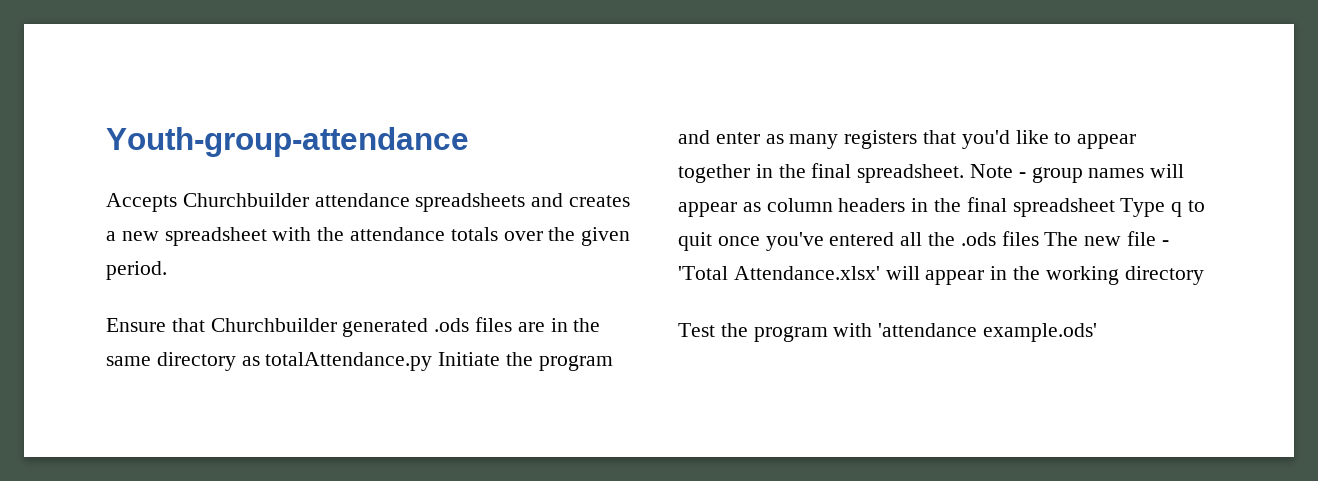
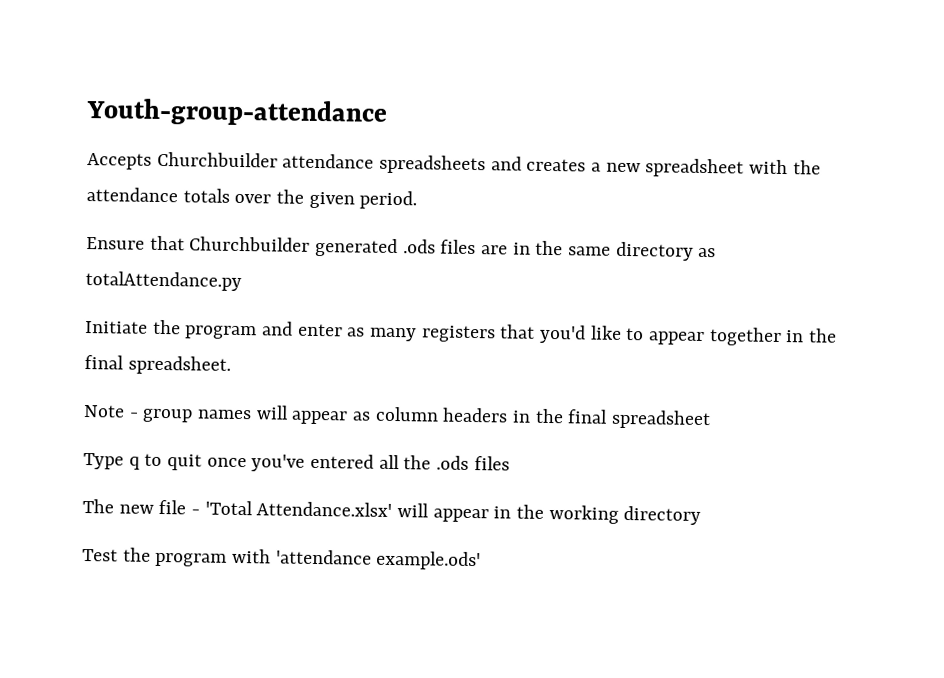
- Ensure that Churchbuilder generated .ods files are in the same directory as totalAttendance.py Initiate the program and enter as many registers that you'd like to appear together in the final spreadsheet. Note - group names will appear as column headers in the final spreadsheet Type q to quit once you've entered all the .ods files The new file - 'Total Attendance.xlsx' will appear in the working directory
+ Ensure that Churchbuilder generated .ods files are in the same directory as totalAttendance.py
+ Initiate the program and enter as many registers that you'd like to appear together in the final spreadsheet.
+ Note - group names will appear as column headers in the final spreadsheet
+ Type q to quit once you've entered all the .ods files
+ The new file - 'Total Attendance.xlsx' will appear in the working directory

